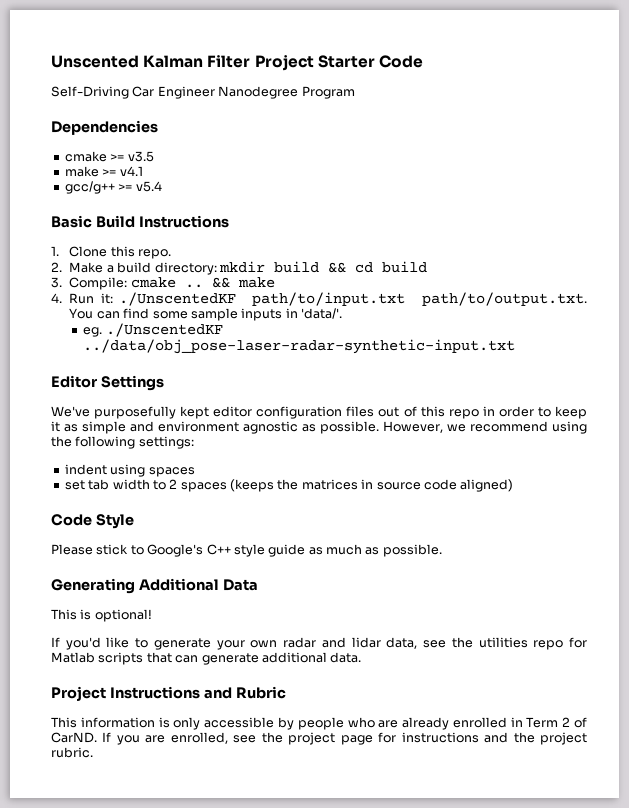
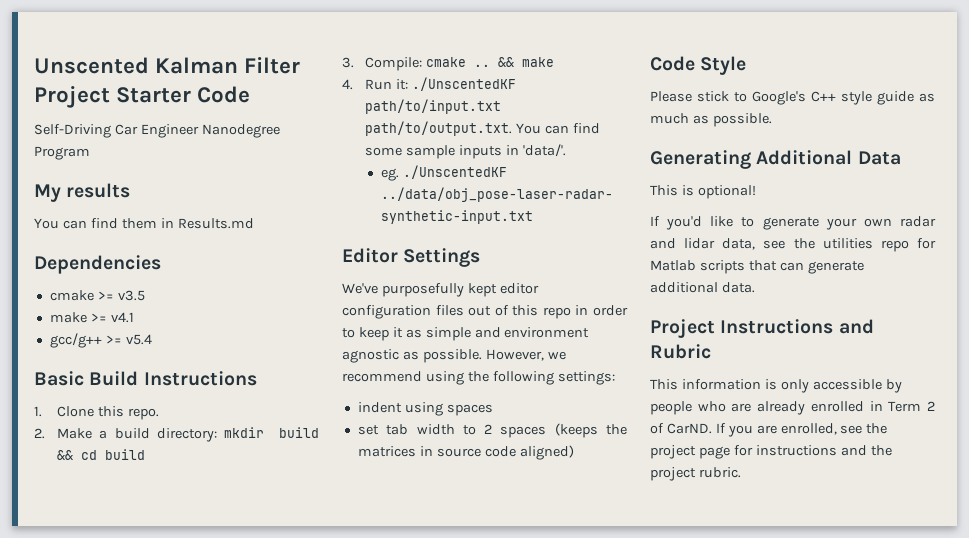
+ My results
+ You can find them in Results.md

